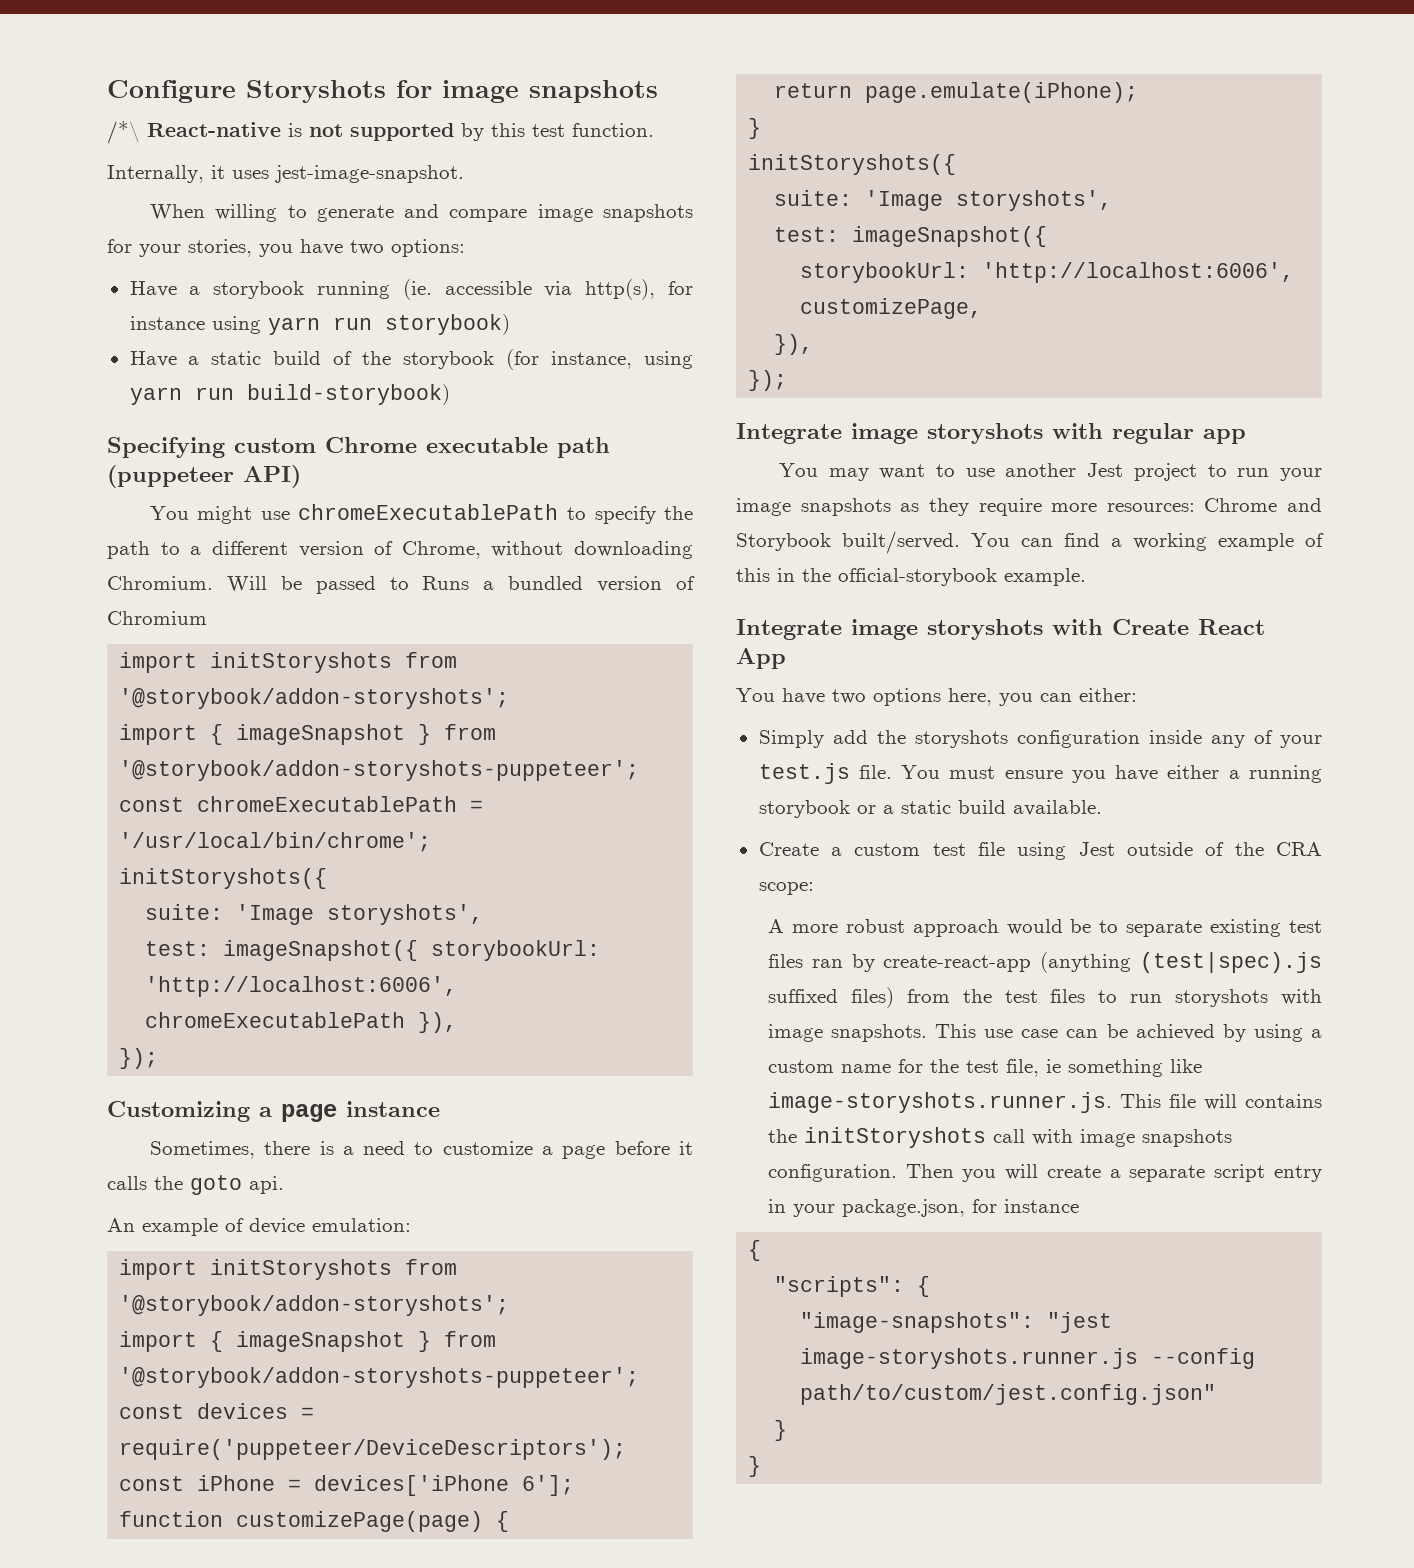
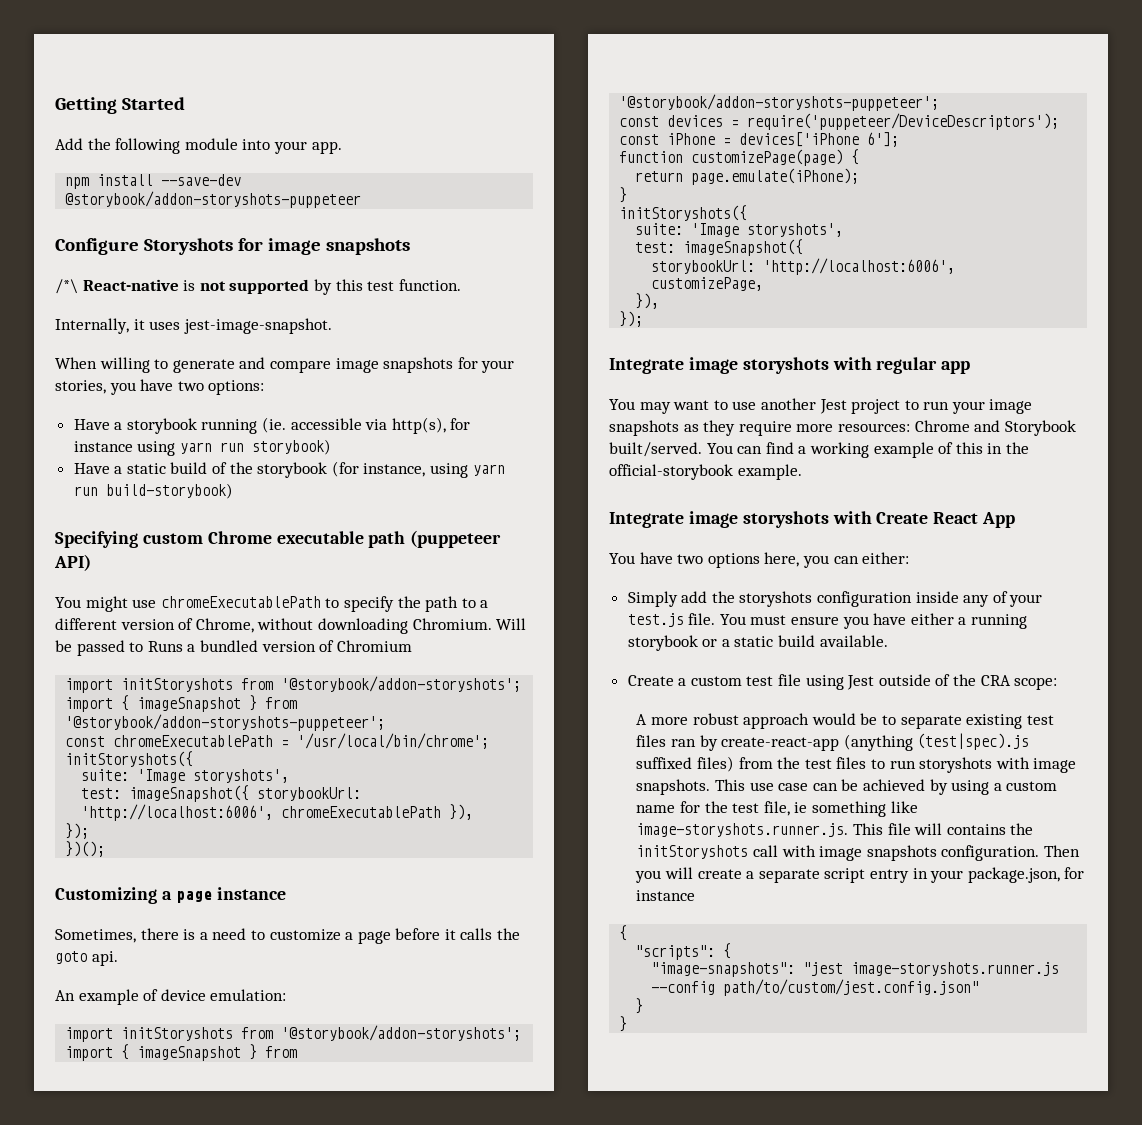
+ Getting Started
+ Add the following module into your app.
+ npm install --save-dev @storybook/addon-storyshots-puppeteer
+ })();

